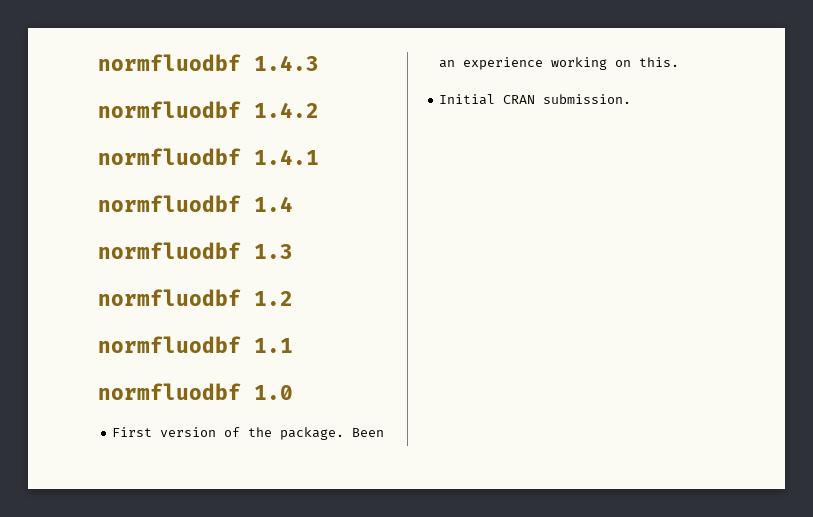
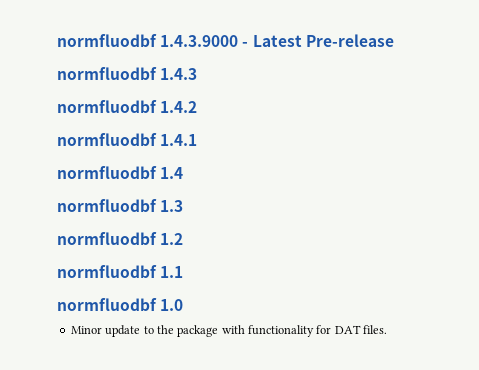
+ normfluodbf 1.4.3.9000 - Latest Pre-release
- First version of the package. Been an experience working on this.
- Initial CRAN submission.
+ Minor update to the package with functionality for DAT files.

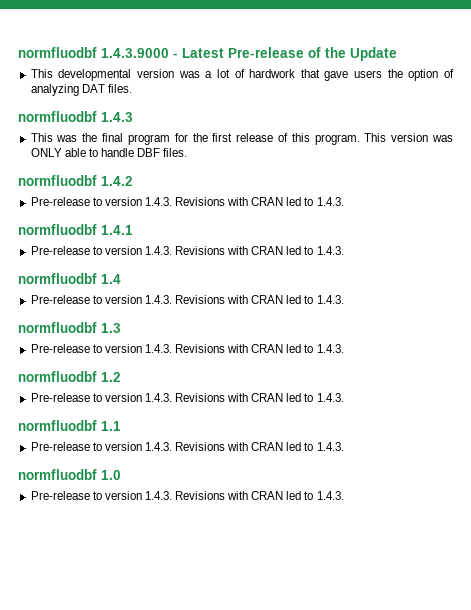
- normfluodbf 1.4.3.9000 - Latest Pre-release
+ normfluodbf 1.4.3.9000 - Latest Pre-release of the Update
+ This developmental version was a lot of hardwork that gave users the option of analyzing DAT files.
  normfluodbf 1.4.3
+ This was the final program for the first release of this program. This version was ONLY able to handle DBF files.
  normfluodbf 1.4.2
+ Pre-release to version 1.4.3. Revisions with CRAN led to 1.4.3.
  normfluodbf 1.4.1
+ Pre-release to version 1.4.3. Revisions with CRAN led to 1.4.3.
  normfluodbf 1.4
+ Pre-release to version 1.4.3. Revisions with CRAN led to 1.4.3.
  normfluodbf 1.3
+ Pre-release to version 1.4.3. Revisions with CRAN led to 1.4.3.
  normfluodbf 1.2
+ Pre-release to version 1.4.3. Revisions with CRAN led to 1.4.3.
  normfluodbf 1.1
+ Pre-release to version 1.4.3. Revisions with CRAN led to 1.4.3.
  normfluodbf 1.0
- Minor update to the package with functionality for DAT files.
+ Pre-release to version 1.4.3. Revisions with CRAN led to 1.4.3.

